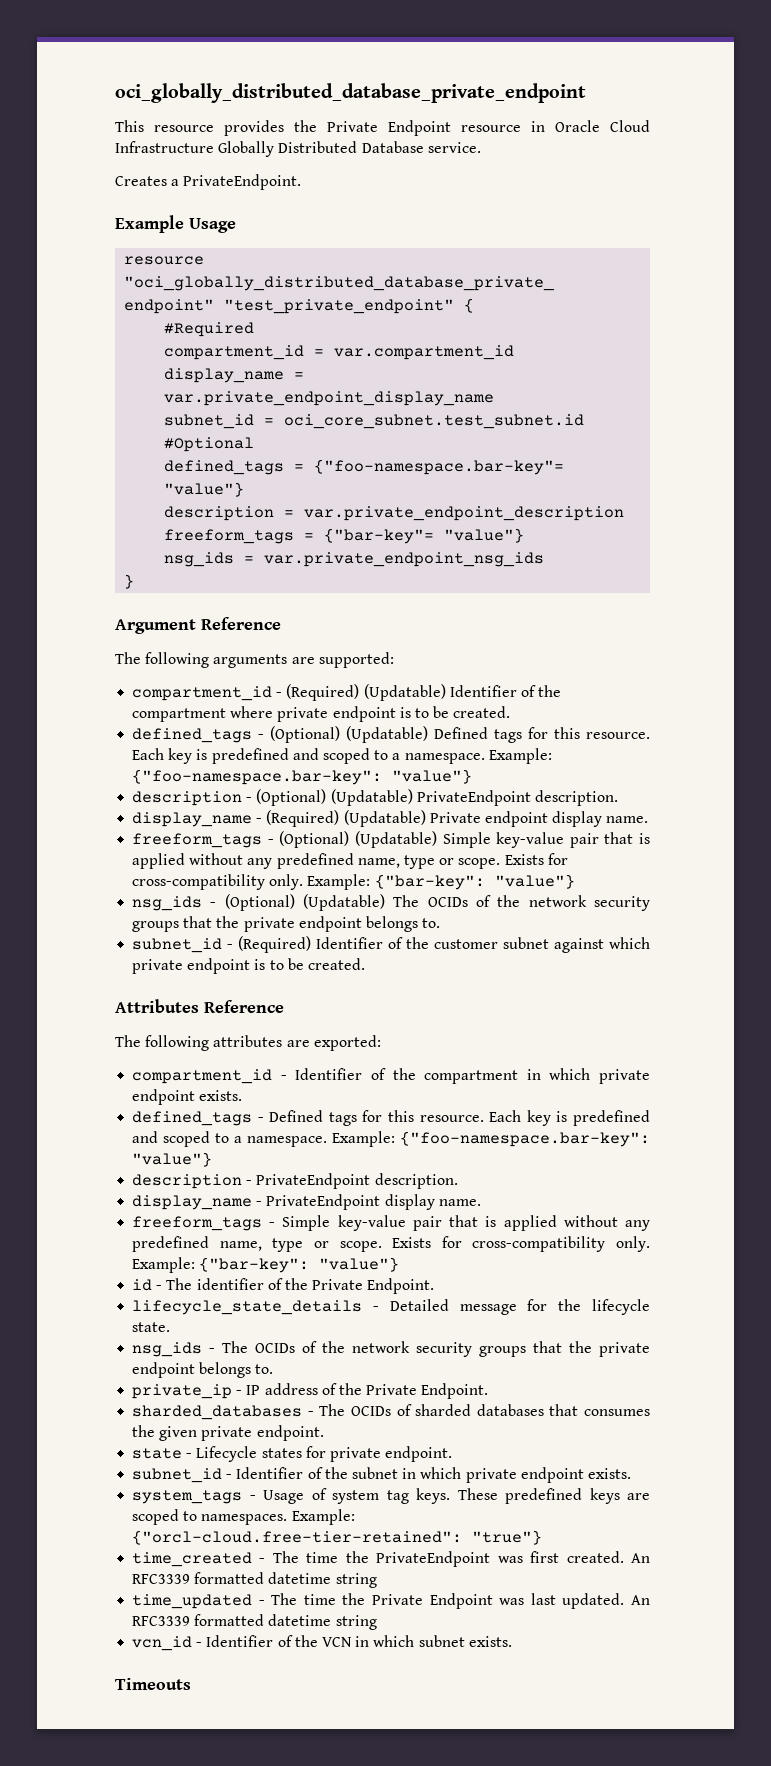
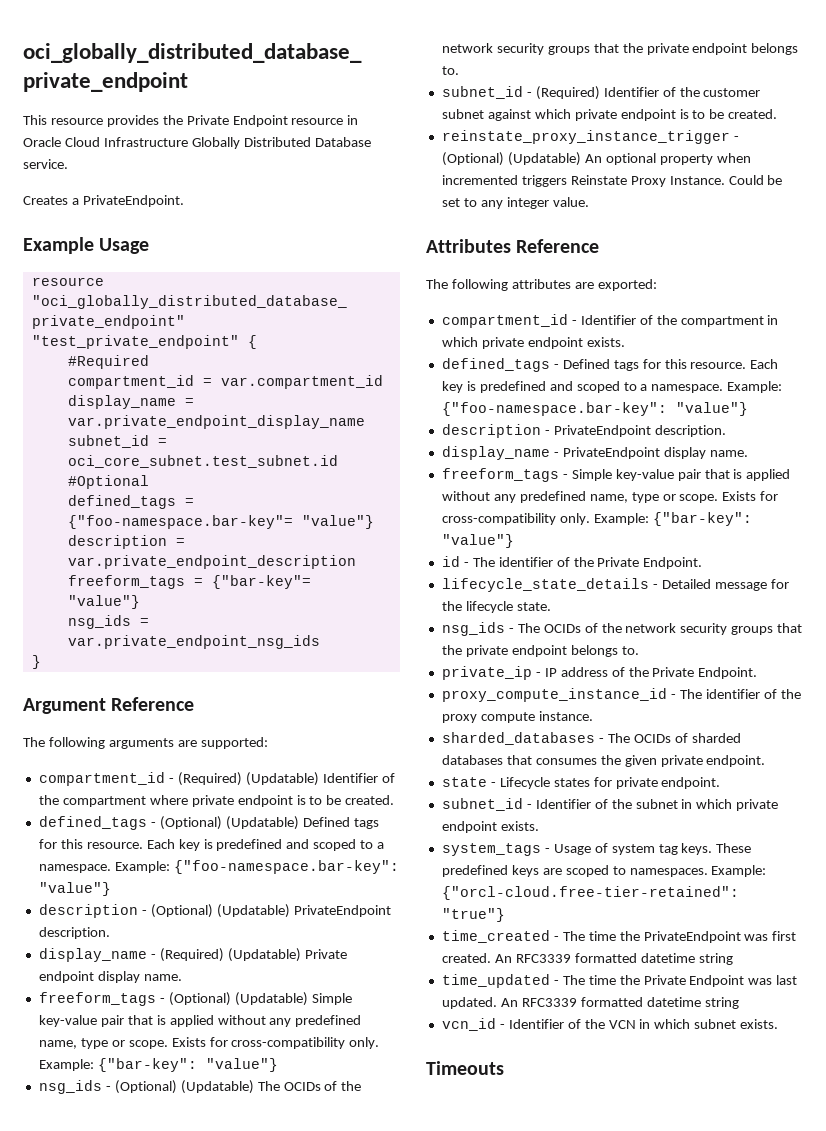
+ reinstate_proxy_instance_trigger - (Optional) (Updatable) An optional property when incremented triggers Reinstate Proxy Instance. Could be set to any integer value.
+ proxy_compute_instance_id - The identifier of the proxy compute instance.

